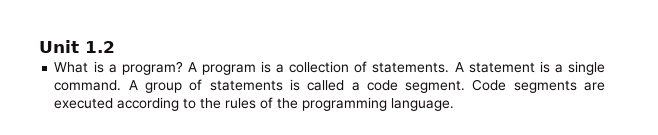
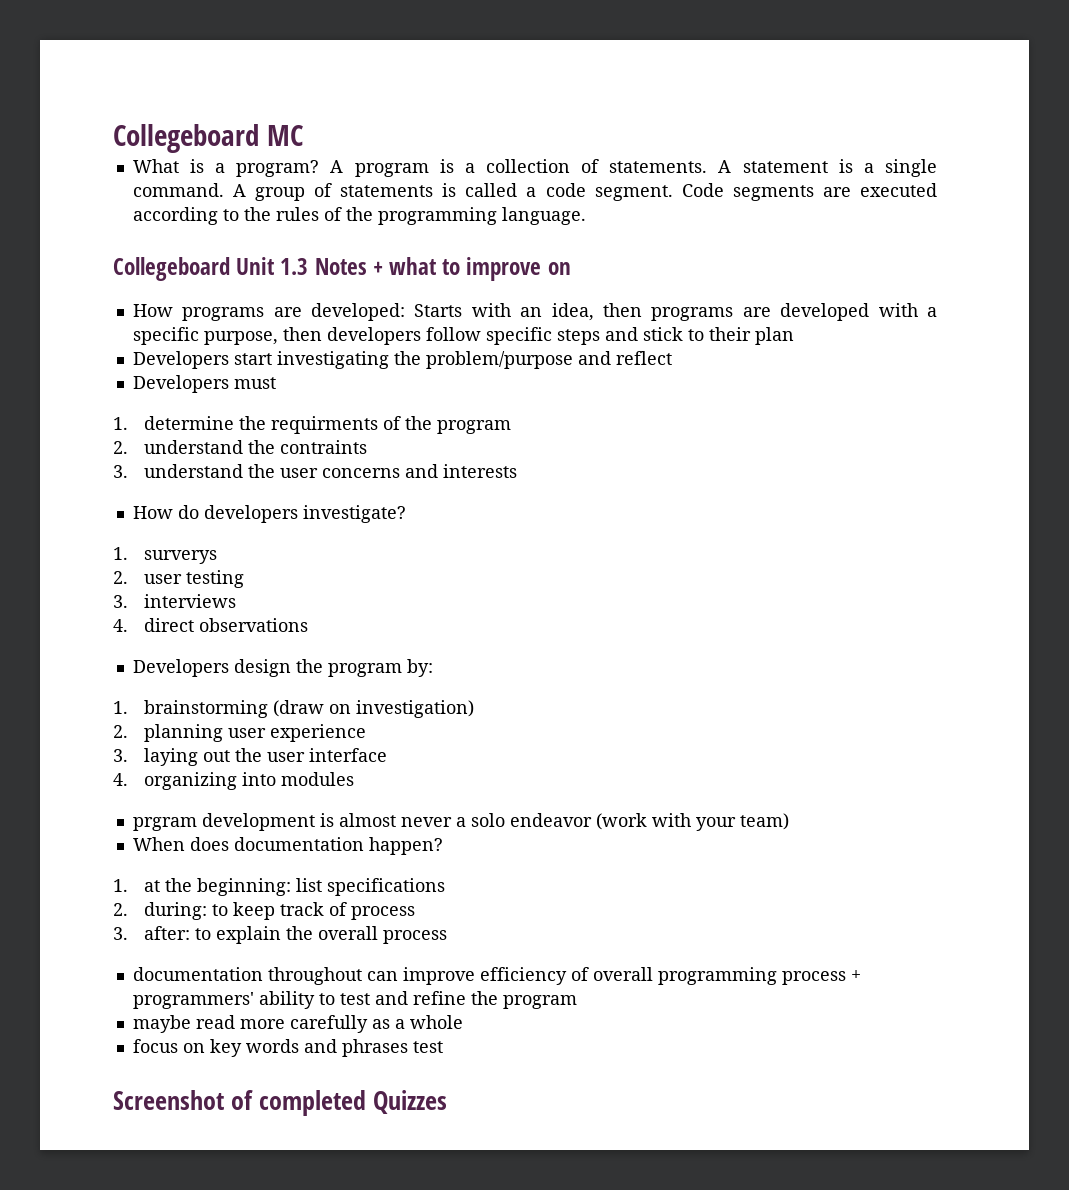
- Unit 1.2
+ Collegeboard MC
+ Collegeboard Unit 1.3 Notes + what to improve on
+ How programs are developed: Starts with an idea, then programs are developed with a specific purpose, then developers follow specific steps and stick to their plan
+ Developers start investigating the problem/purpose and reflect
+ Developers must
+ 1. determine the requirments of the program
+ 2. understand the contraints
+ 3. understand the user concerns and interests
+ How do developers investigate?
+ 1. surverys
+ 2. user testing
+ 3. interviews
+ 4. direct observations
+ Developers design the program by:
+ 1. brainstorming (draw on investigation)
+ 2. planning user experience
+ 3. laying out the user interface
+ 4. organizing into modules
+ prgram development is almost never a solo endeavor (work with your team)
+ When does documentation happen?
+ 1. at the beginning: list specifications
+ 2. during: to keep track of process
+ 3. after: to explain the overall process
+ documentation throughout can improve efficiency of overall programming process + programmers' ability to test and refine the program
+ maybe read more carefully as a whole
+ focus on key words and phrases test
+ Screenshot of completed Quizzes

